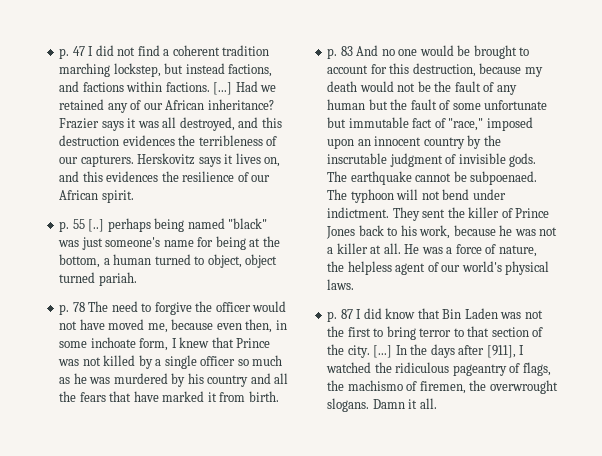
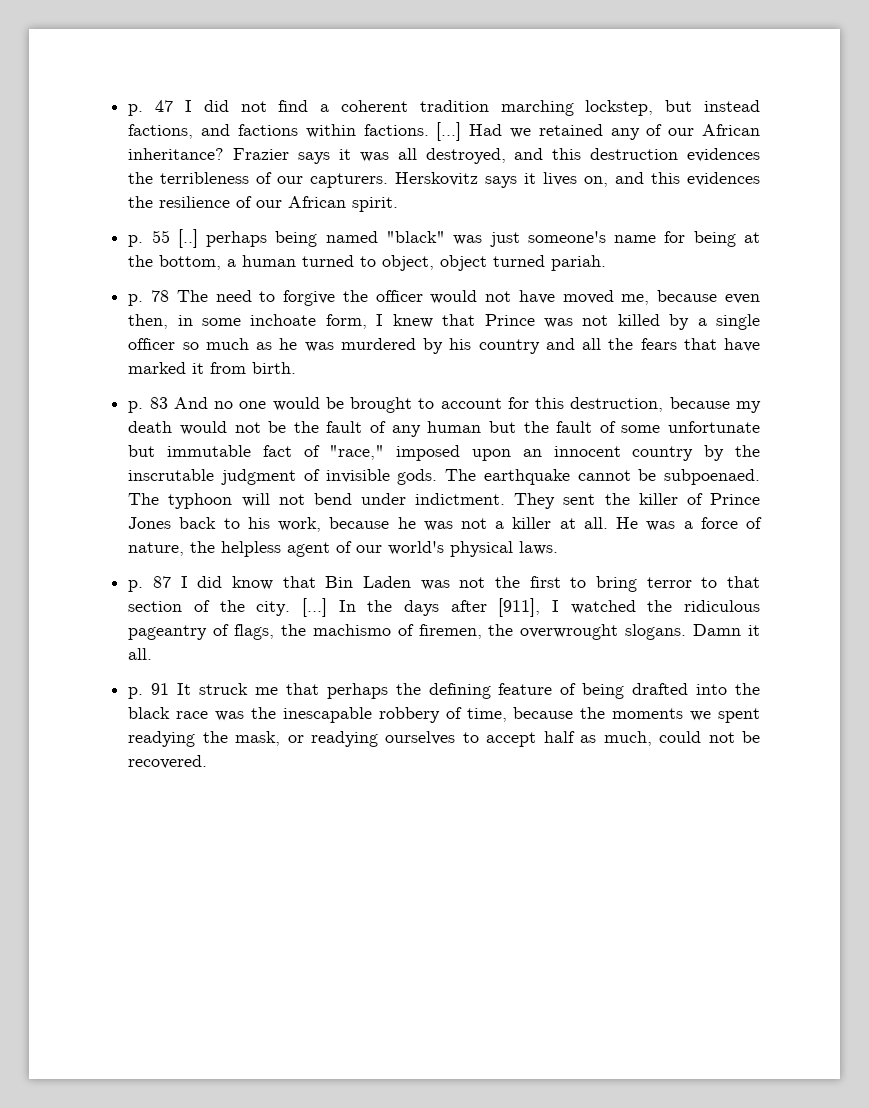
+ p. 91 It struck me that perhaps the defining feature of being drafted into the black race was the inescapable robbery of time, because the moments we spent readying the mask, or readying ourselves to accept half as much, could not be recovered.

